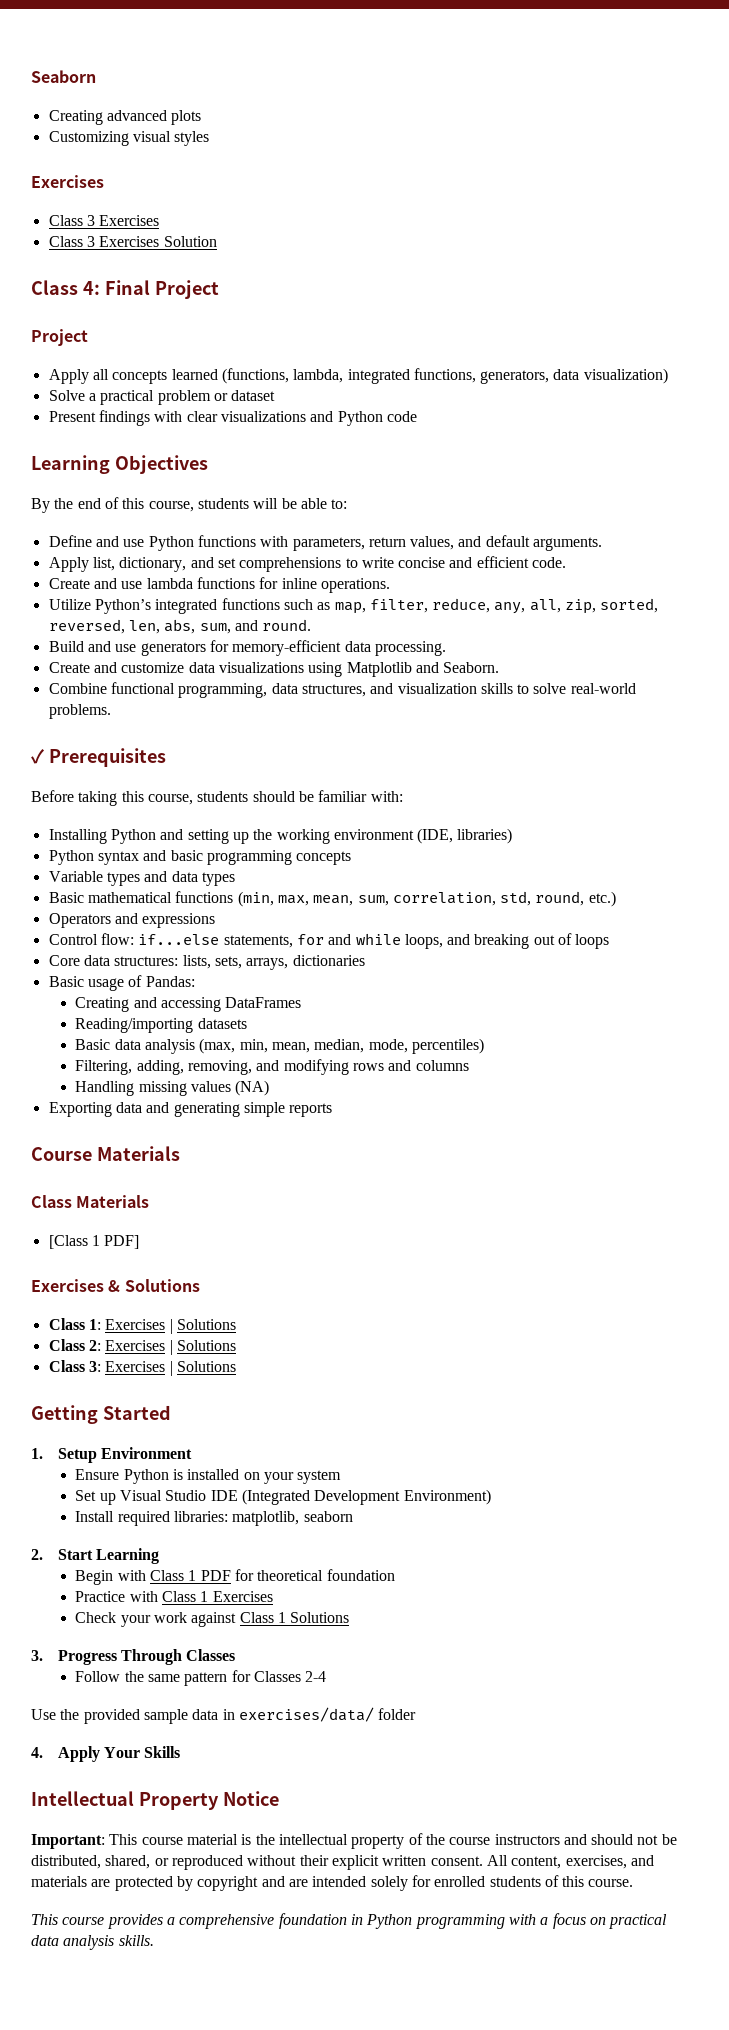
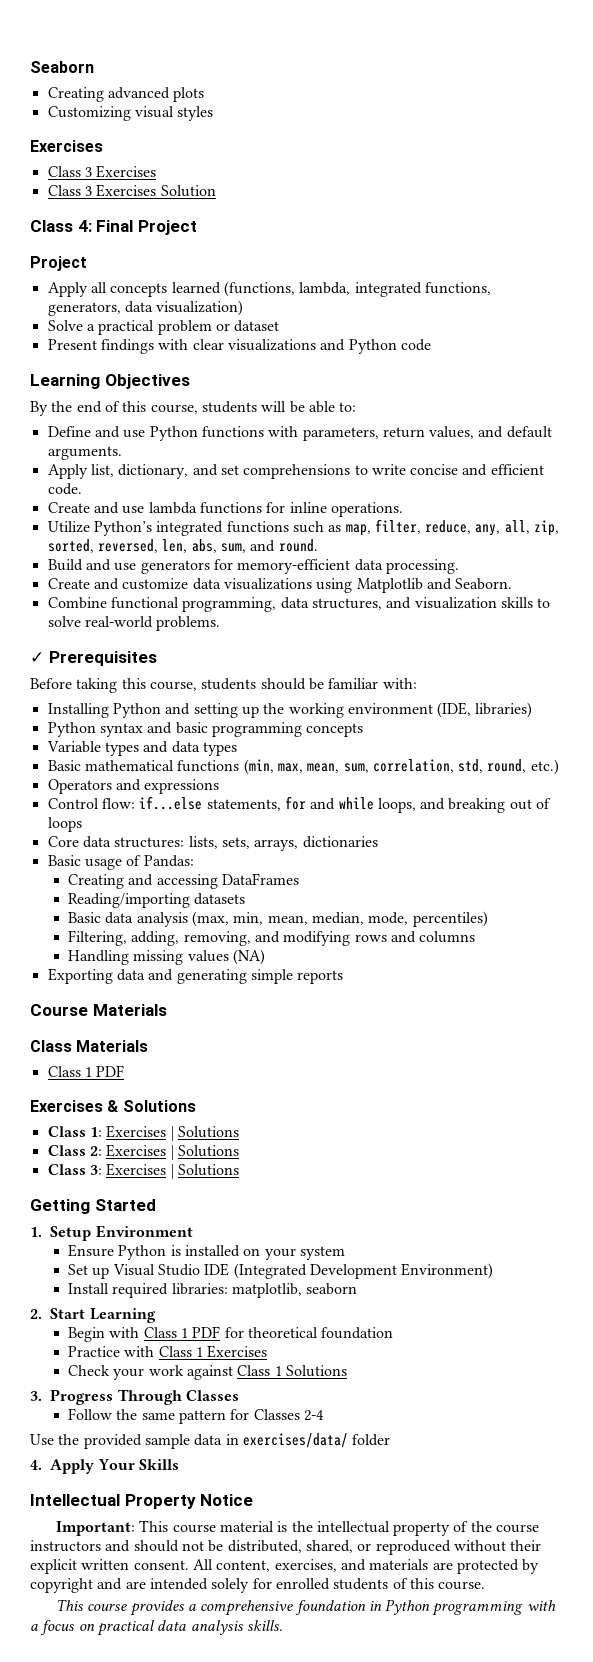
  Class Materials
- [Class 1 PDF]
+ Class 1 PDF

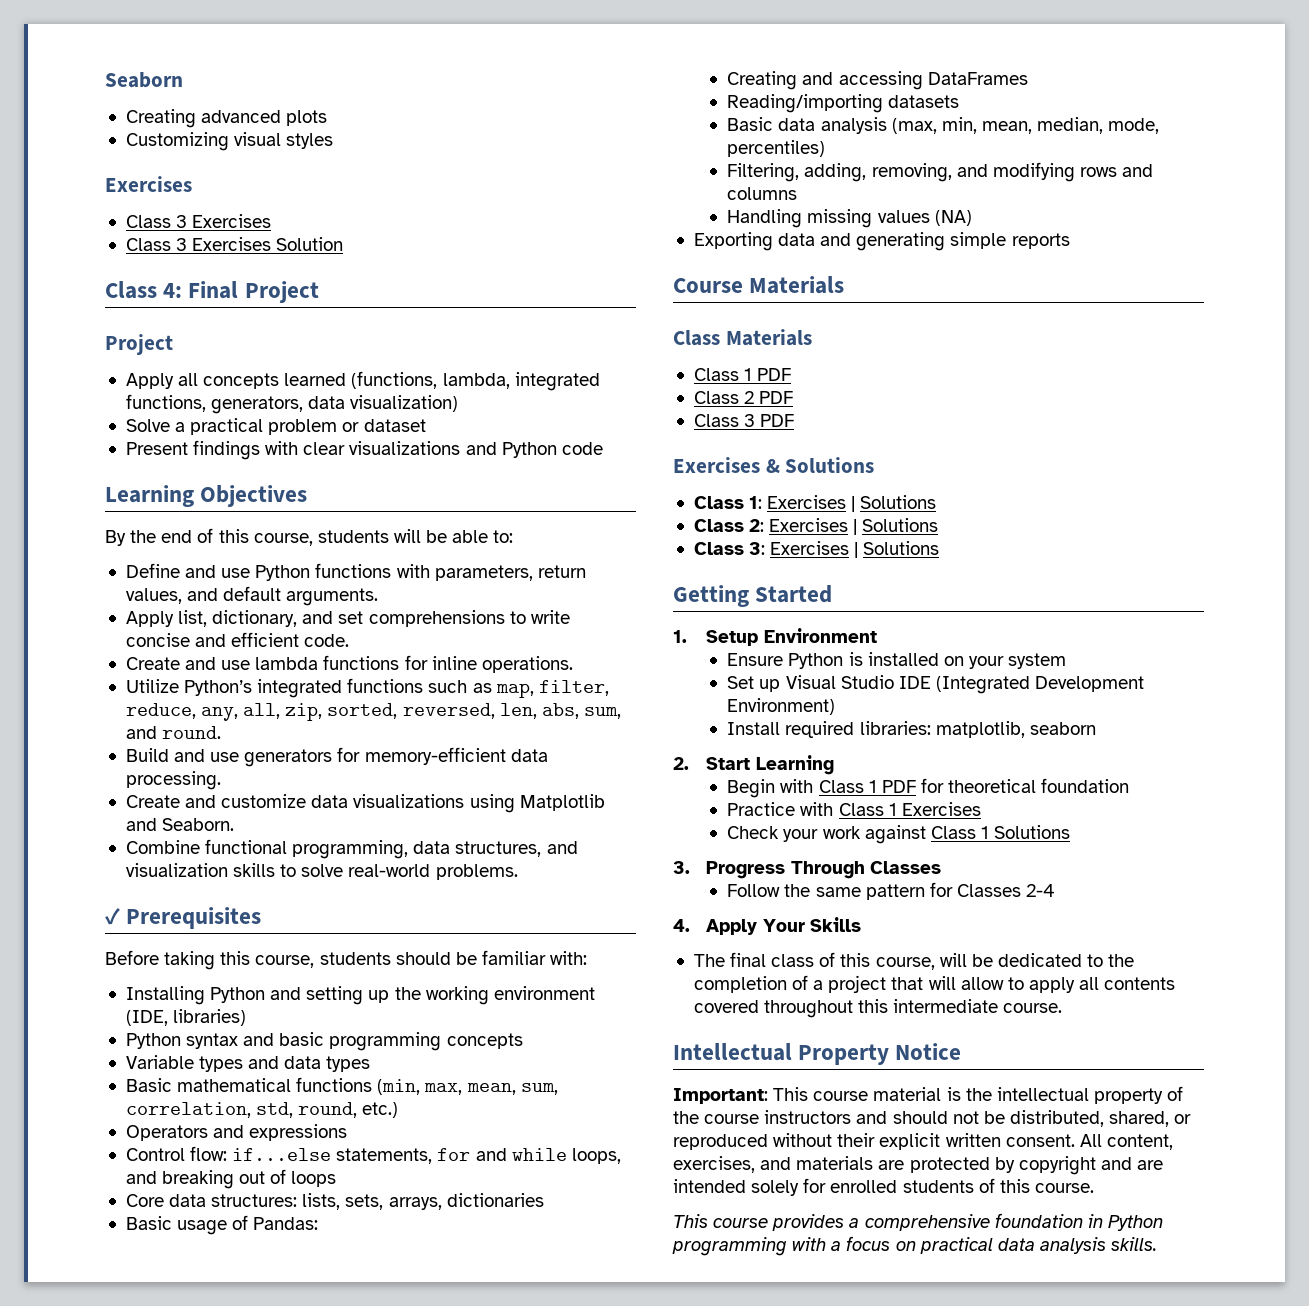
+ Class 2 PDF
+ Class 3 PDF
- Use the provided sample data in exercises/data/ folder
  4. Apply Your Skills
+ The final class of this course, will be dedicated to the completion of a project that will allow to apply all contents covered throughout this intermediate course.

